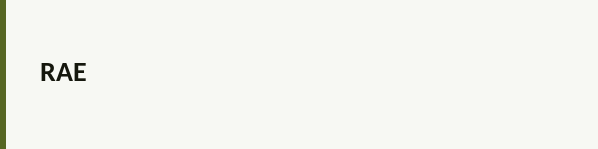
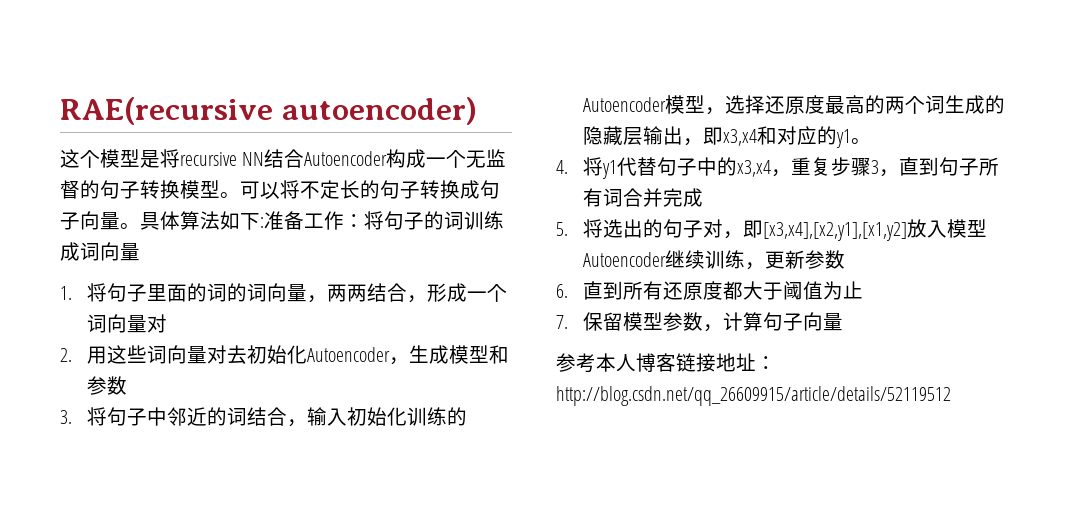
- RAE
+ RAE(recursive autoencoder)
+ 这个模型是将recursive NN结合Autoencoder构成一个无监督的句子转换模型。可以将不定长的句子转换成句子向量。具体算法如下:准备工作：将句子的词训练成词向量
+ 1.将句子里面的词的词向量，两两结合，形成一个词向量对
+ 2.用这些词向量对去初始化Autoencoder，生成模型和参数
+ 3.将句子中邻近的词结合，输入初始化训练的Autoencoder模型，选择还原度最高的两个词生成的隐藏层输出，即x3,x4和对应的y1。
+ 4.将y1代替句子中的x3,x4，重复步骤3，直到句子所有词合并完成
+ 5.将选出的句子对，即[x3,x4],[x2,y1],[x1,y2]放入模型Autoencoder继续训练，更新参数
+ 6.直到所有还原度都大于阈值为止
+ 7.保留模型参数，计算句子向量
+ 参考本人博客链接地址：http://blog.csdn.net/qq_26609915/article/details/52119512

